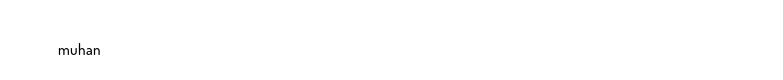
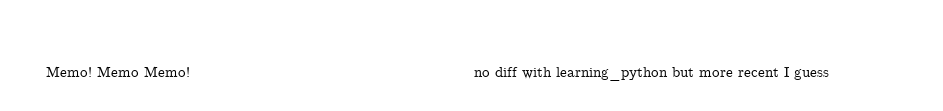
- muhan
+ Memo! Memo Memo!
+ no diff with learning_python but more recent I guess

